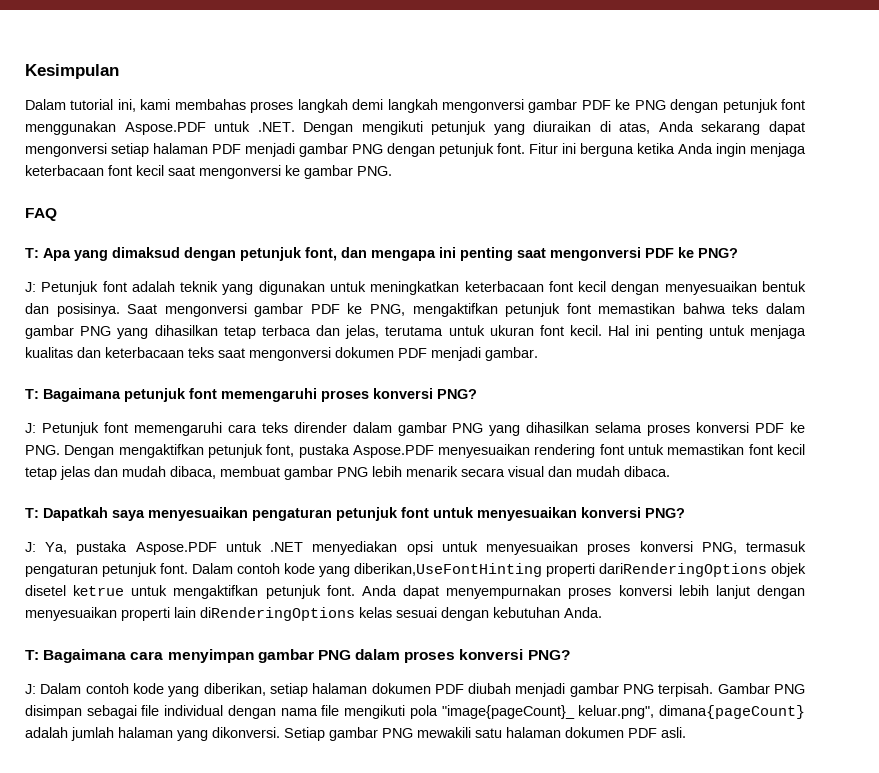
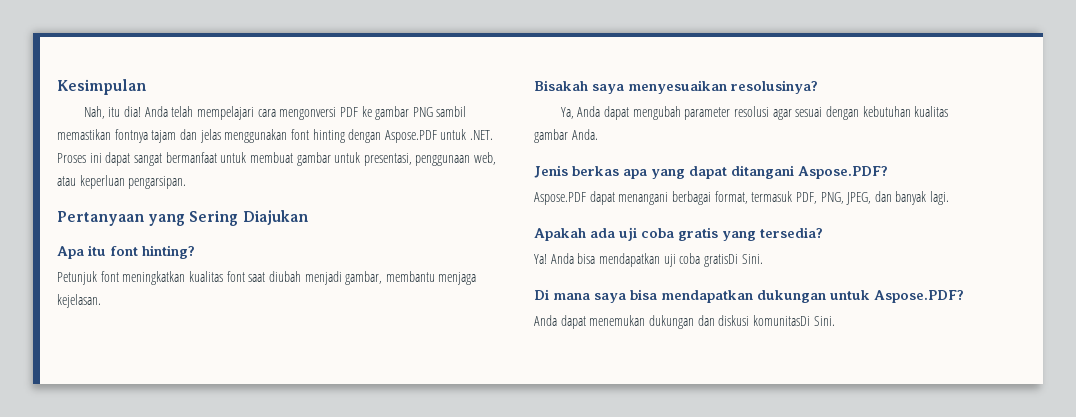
- Dalam tutorial ini, kami membahas proses langkah demi langkah mengonversi gambar PDF ke PNG dengan petunjuk font menggunakan Aspose.PDF untuk .NET. Dengan mengikuti petunjuk yang diuraikan di atas, Anda sekarang dapat mengonversi setiap halaman PDF menjadi gambar PNG dengan petunjuk font. Fitur ini berguna ketika Anda ingin menjaga keterbacaan font kecil saat mengonversi ke gambar PNG.
- FAQ
- T: Apa yang dimaksud dengan petunjuk font, dan mengapa ini penting saat mengonversi PDF ke PNG?
- J: Petunjuk font adalah teknik yang digunakan untuk meningkatkan keterbacaan font kecil dengan menyesuaikan bentuk dan posisinya. Saat mengonversi gambar PDF ke PNG, mengaktifkan petunjuk font memastikan bahwa teks dalam gambar PNG yang dihasilkan tetap terbaca dan jelas, terutama untuk ukuran font kecil. Hal ini penting untuk menjaga kualitas dan keterbacaan teks saat mengonversi dokumen PDF menjadi gambar.
- T: Bagaimana petunjuk font memengaruhi proses konversi PNG?
- J: Petunjuk font memengaruhi cara teks dirender dalam gambar PNG yang dihasilkan selama proses konversi PDF ke PNG. Dengan mengaktifkan petunjuk font, pustaka Aspose.PDF menyesuaikan rendering font untuk memastikan font kecil tetap jelas dan mudah dibaca, membuat gambar PNG lebih menarik secara visual dan mudah dibaca.
- T: Dapatkah saya menyesuaikan pengaturan petunjuk font untuk menyesuaikan konversi PNG?
- J: Ya, pustaka Aspose.PDF untuk .NET menyediakan opsi untuk menyesuaikan proses konversi PNG, termasuk pengaturan petunjuk font. Dalam contoh kode yang diberikan,UseFontHinting properti dariRenderingOptions objek disetel ketrue untuk mengaktifkan petunjuk font. Anda dapat menyempurnakan proses konversi lebih lanjut dengan menyesuaikan properti lain diRenderingOptions kelas sesuai dengan kebutuhan Anda.
+ Nah, itu dia! Anda telah mempelajari cara mengonversi PDF ke gambar PNG sambil memastikan fontnya tajam dan jelas menggunakan font hinting dengan Aspose.PDF untuk .NET. Proses ini dapat sangat bermanfaat untuk membuat gambar untuk presentasi, penggunaan web, atau keperluan pengarsipan.
+ Pertanyaan yang Sering Diajukan
+ Apa itu font hinting?
+ Petunjuk font meningkatkan kualitas font saat diubah menjadi gambar, membantu menjaga kejelasan.
+ Bisakah saya menyesuaikan resolusinya?
+ Ya, Anda dapat mengubah parameter resolusi agar sesuai dengan kebutuhan kualitas gambar Anda.
- T: Bagaimana cara menyimpan gambar PNG dalam proses konversi PNG?
- J: Dalam contoh kode yang diberikan, setiap halaman dokumen PDF diubah menjadi gambar PNG terpisah. Gambar PNG disimpan sebagai file individual dengan nama file mengikuti pola "image{pageCount}_ keluar.png", dimana{pageCount} adalah jumlah halaman yang dikonversi. Setiap gambar PNG mewakili satu halaman dokumen PDF asli.
+ Jenis berkas apa yang dapat ditangani Aspose.PDF?
+ Aspose.PDF dapat menangani berbagai format, termasuk PDF, PNG, JPEG, dan banyak lagi.
+ Apakah ada uji coba gratis yang tersedia?
+ Ya! Anda bisa mendapatkan uji coba gratisDi Sini.
+ Di mana saya bisa mendapatkan dukungan untuk Aspose.PDF?
+ Anda dapat menemukan dukungan dan diskusi komunitasDi Sini.

